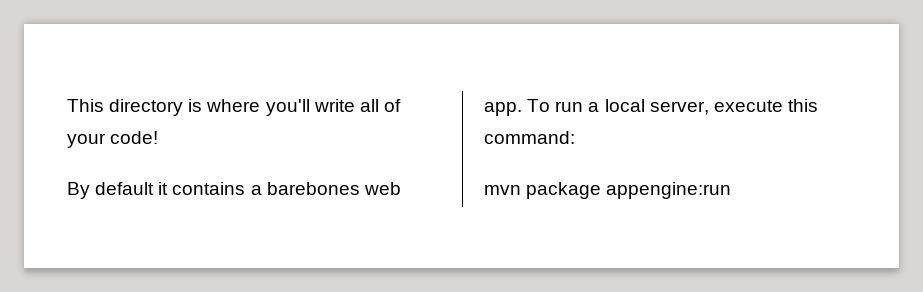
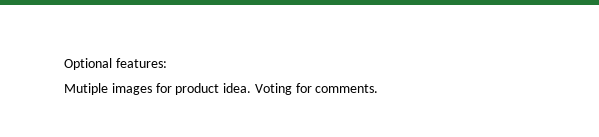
- This directory is where you'll write all of your code!
- By default it contains a barebones web app. To run a local server, execute this command:
- mvn package appengine:run
+ Optional features:
+ Mutiple images for product idea. Voting for comments.

